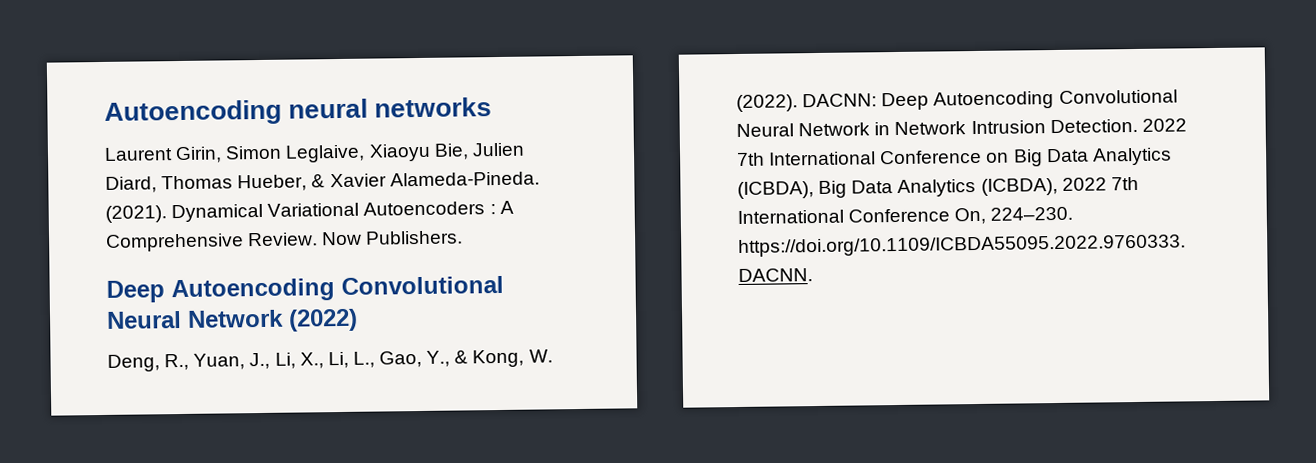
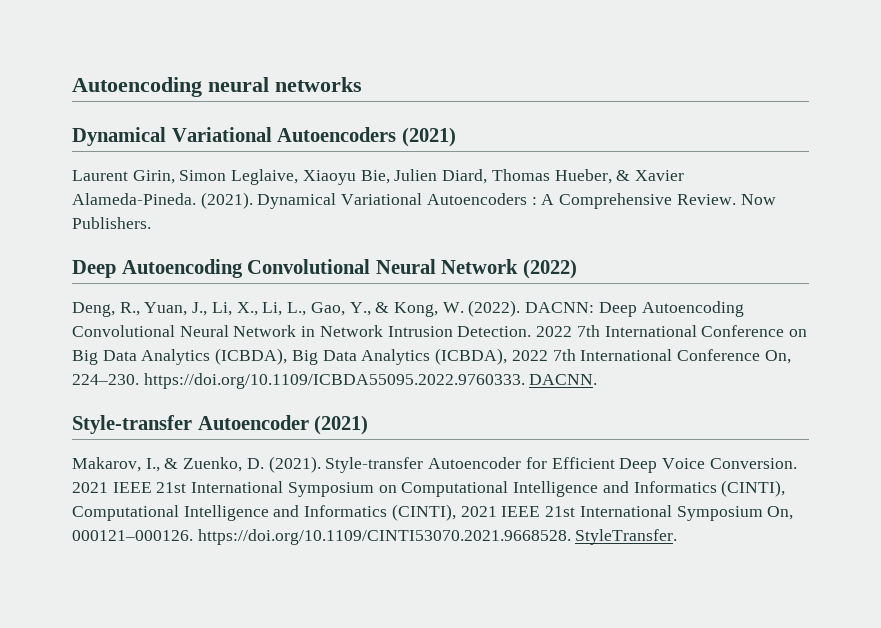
+ Dynamical Variational Autoencoders (2021)
+ Style-transfer Autoencoder (2021)
+ Makarov, I., & Zuenko, D. (2021). Style-transfer Autoencoder for Efficient Deep Voice Conversion. 2021 IEEE 21st International Symposium on Computational Intelligence and Informatics (CINTI), Computational Intelligence and Informatics (CINTI), 2021 IEEE 21st International Symposium On, 000121–000126. https://doi.org/10.1109/CINTI53070.2021.9668528. StyleTransfer.

